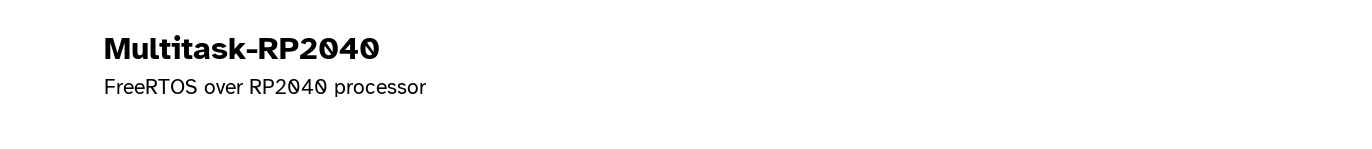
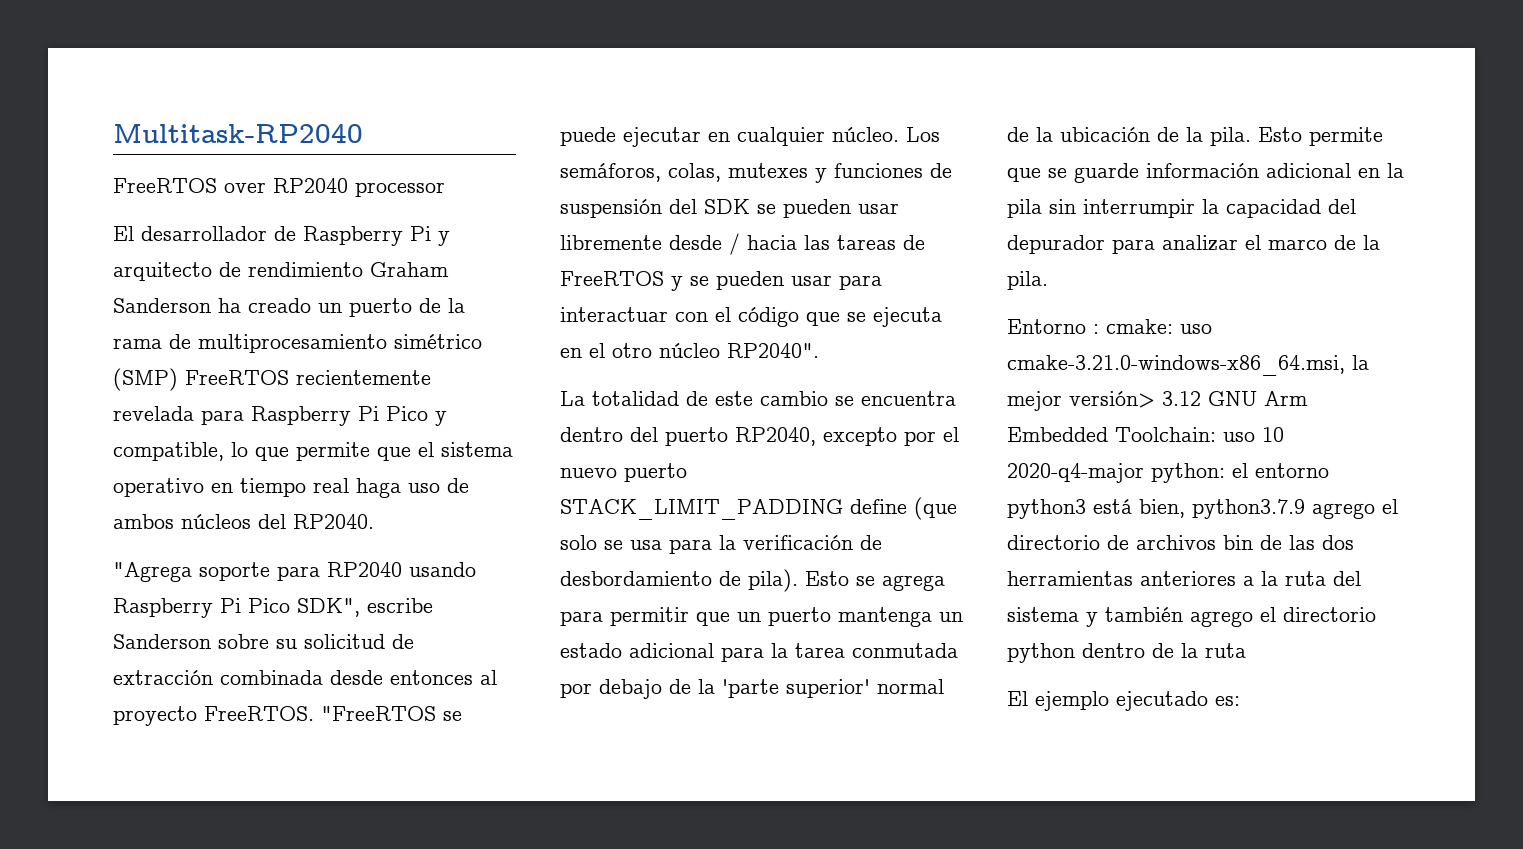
+ El desarrollador de Raspberry Pi y arquitecto de rendimiento Graham Sanderson ha creado un puerto de la rama de multiprocesamiento simétrico (SMP) FreeRTOS recientemente revelada para Raspberry Pi Pico y compatible, lo que permite que el sistema operativo en tiempo real haga uso de ambos núcleos del RP2040.
+ "Agrega soporte para RP2040 usando Raspberry Pi Pico SDK", escribe Sanderson sobre su solicitud de extracción combinada desde entonces al proyecto FreeRTOS. "FreeRTOS se puede ejecutar en cualquier núcleo. Los semáforos, colas, mutexes y funciones de suspensión del SDK se pueden usar libremente desde / hacia las tareas de FreeRTOS y se pueden usar para interactuar con el código que se ejecuta en el otro núcleo RP2040".
+ La totalidad de este cambio se encuentra dentro del puerto RP2040, excepto por el nuevo puerto STACK_LIMIT_PADDING define (que solo se usa para la verificación de desbordamiento de pila). Esto se agrega para permitir que un puerto mantenga un estado adicional para la tarea conmutada por debajo de la 'parte superior' normal de la ubicación de la pila. Esto permite que se guarde información adicional en la pila sin interrumpir la capacidad del depurador para analizar el marco de la pila.
+ Entorno : cmake: uso cmake-3.21.0-windows-x86_64.msi, la mejor versión> 3.12 GNU Arm Embedded Toolchain: uso 10 2020-q4-major python: el entorno python3 está bien, python3.7.9 agrego el directorio de archivos bin de las dos herramientas anteriores a la ruta del sistema y también agrego el directorio python dentro de la ruta
+ El ejemplo ejecutado es:

